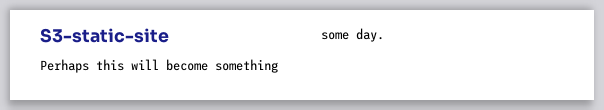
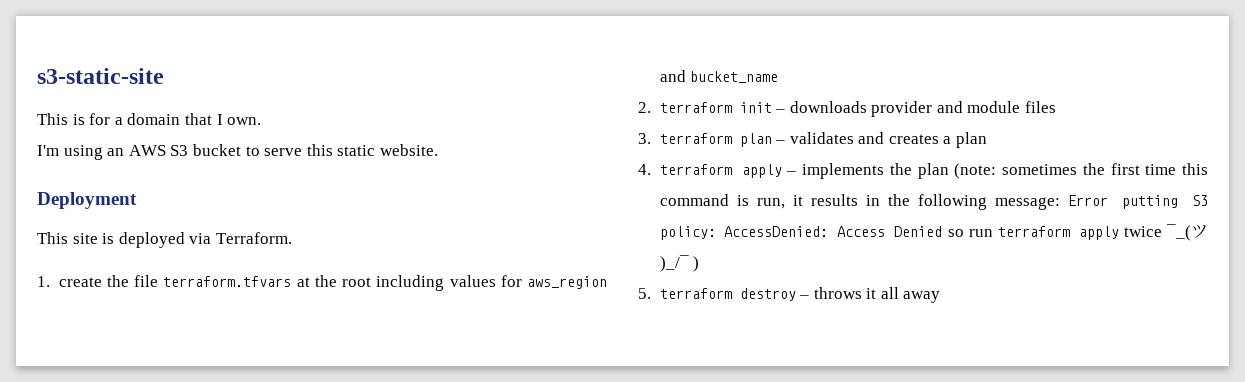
- S3-static-site
- Perhaps this will become something some day.
+ s3-static-site
+ This is for a domain that I own.
+ I'm using an AWS S3 bucket to serve this static website.
+ Deployment
+ This site is deployed via Terraform.
+ 1. create the file terraform.tfvars at the root including values for aws_region and bucket_name
+ 2. terraform init – downloads provider and module files
+ 3. terraform plan – validates and creates a plan
+ 4. terraform apply – implements the plan (note: sometimes the first time this command is run, it results in the following message: Error putting S3 policy: AccessDenied: Access Denied so run terraform apply twice ¯_(ツ)_/¯ )
+ 5. terraform destroy – throws it all away

